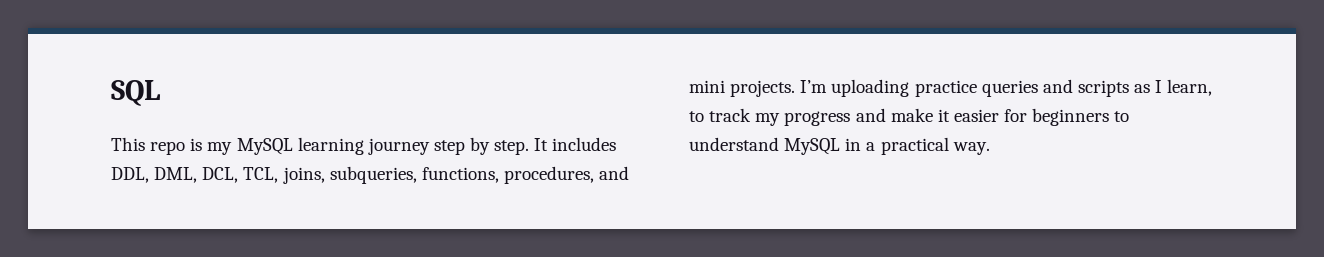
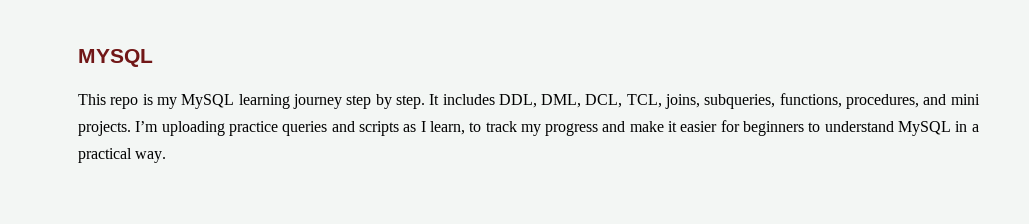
- SQL
+ MYSQL

